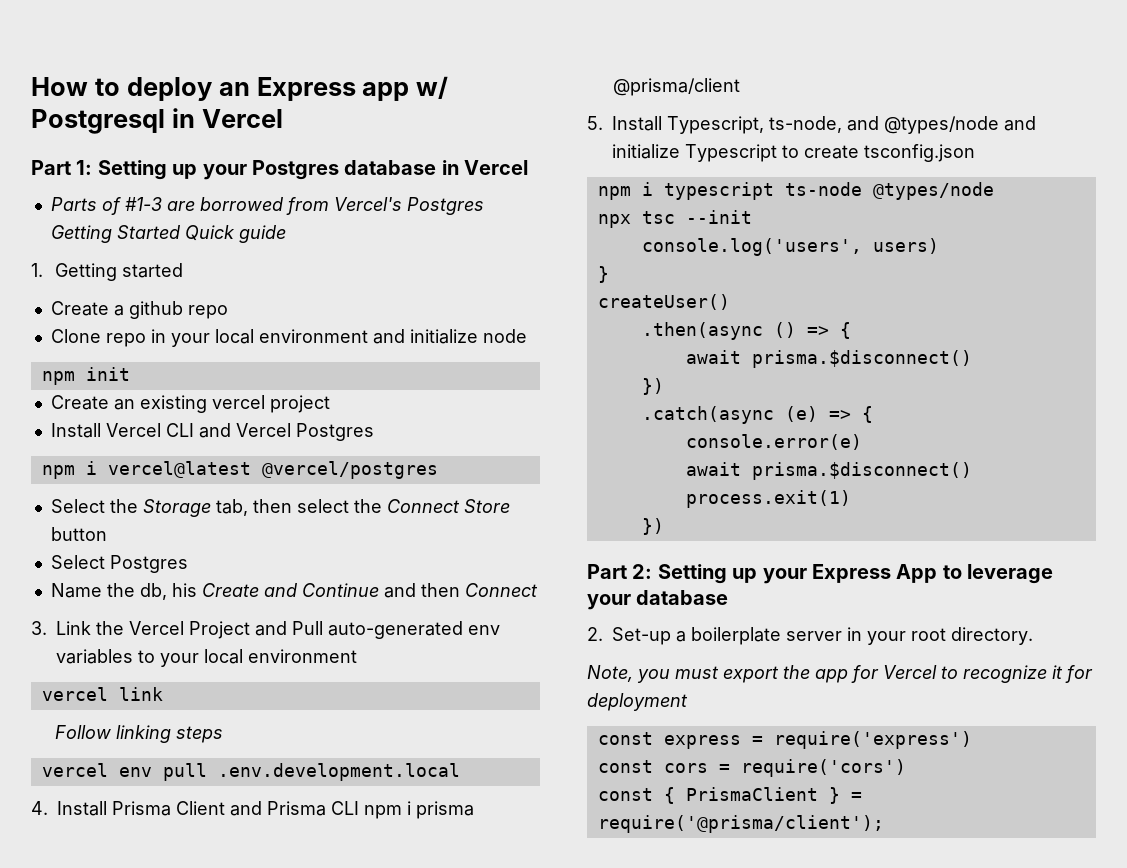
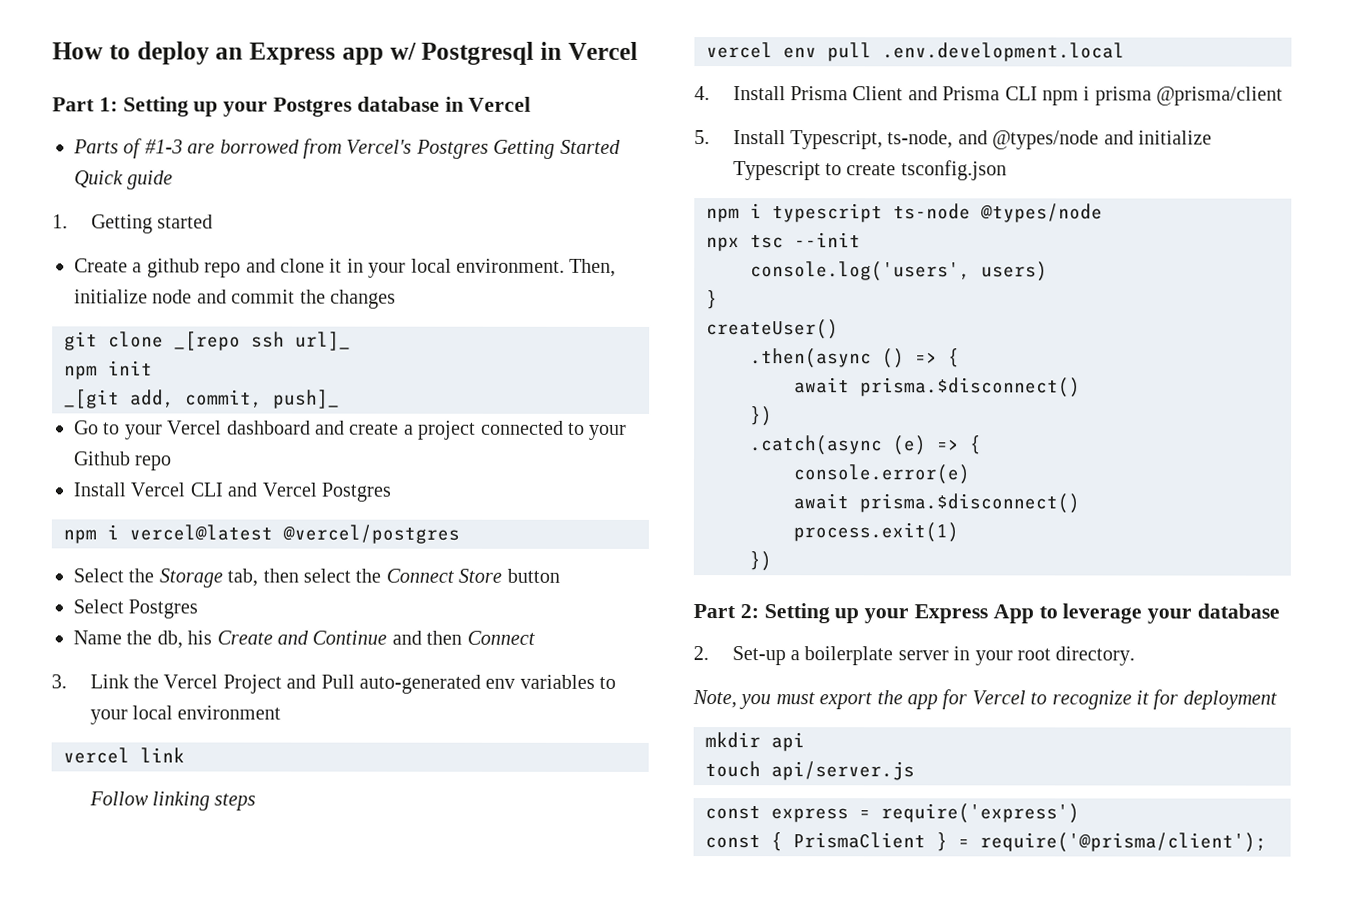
- Create a github repo
- Clone repo in your local environment and initialize node
+ Create a github repo and clone it in your local environment. Then, initialize node and commit the changes
+ git clone _[repo ssh url]_
  npm init
- Create an existing vercel project
+ _[git add, commit, push]_
+ Go to your Vercel dashboard and create a project connected to your Github repo
+ mkdir api
+ touch api/server.js
- const cors = require('cors')

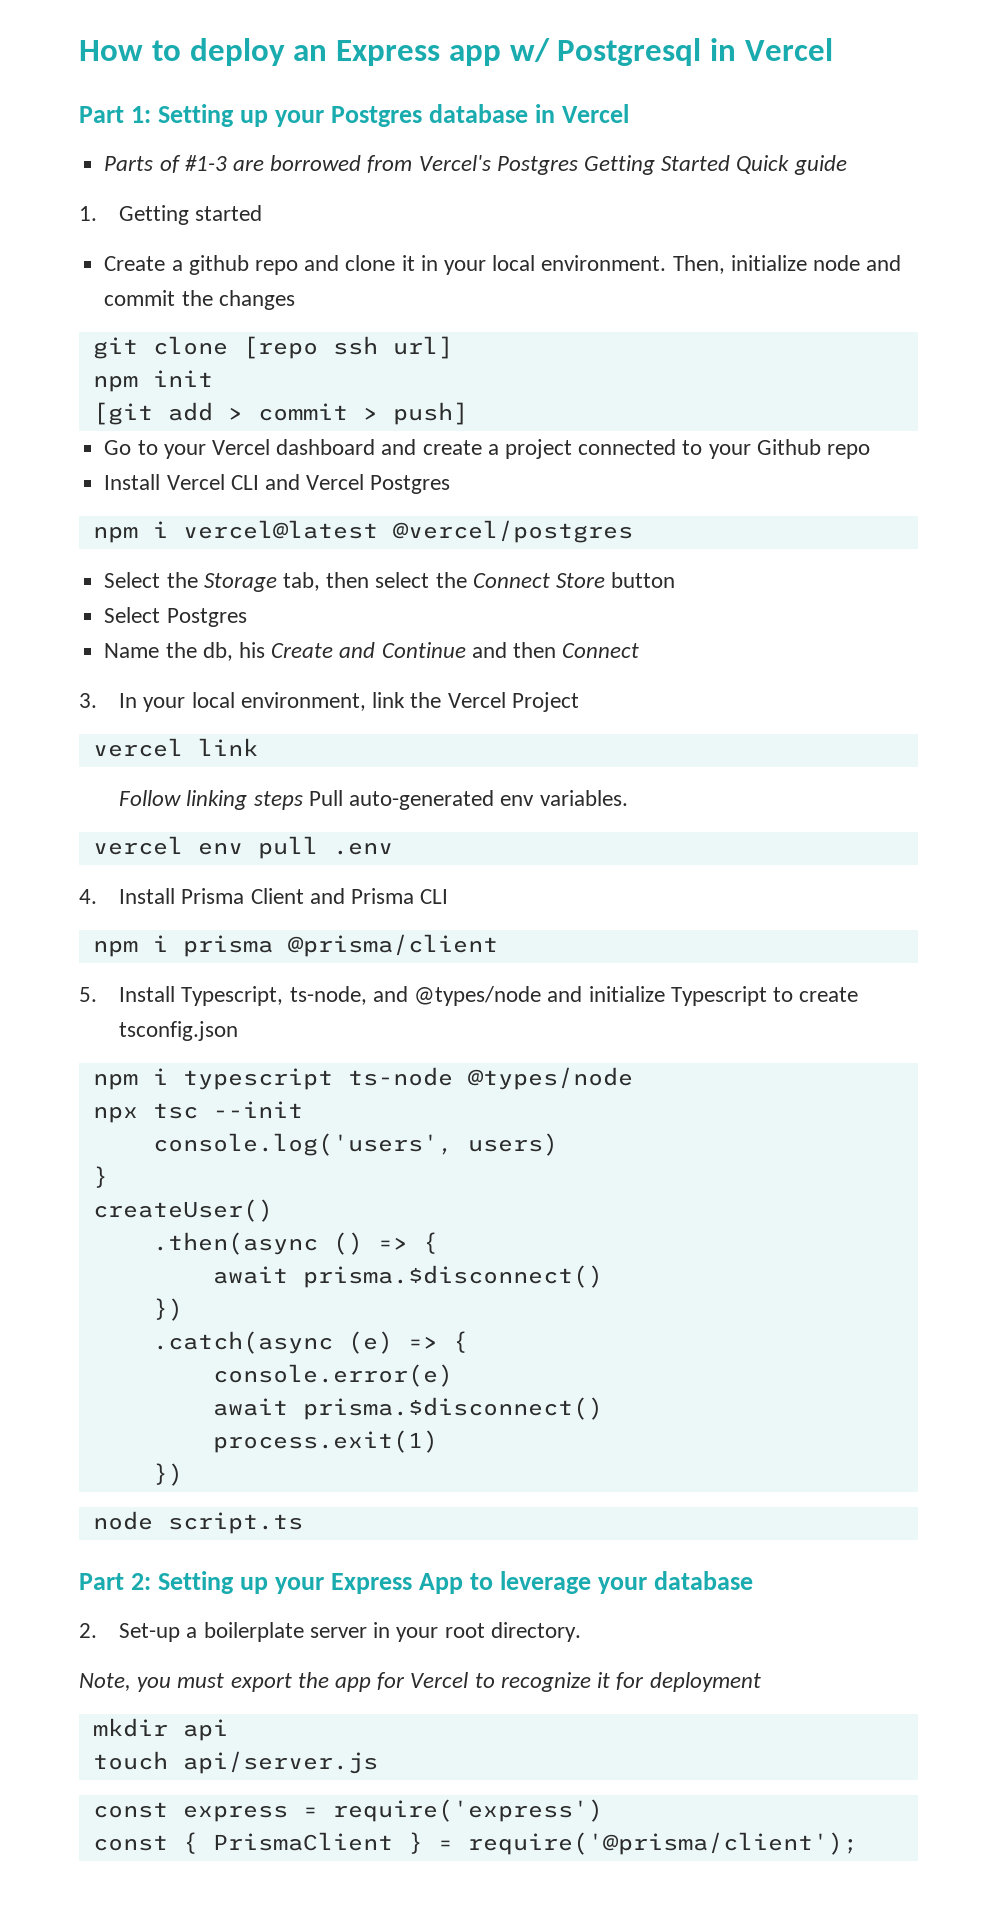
- git clone _[repo ssh url]_
+ git clone [repo ssh url]
- _[git add, commit, push]_
+ [git add > commit > push]
- 3. Link the Vercel Project and Pull auto-generated env variables to your local environment
+ 3. In your local environment, link the Vercel Project
- Follow linking steps
+ Follow linking steps Pull auto-generated env variables.
- vercel env pull .env.development.local
+ vercel env pull .env
- 4. Install Prisma Client and Prisma CLI npm i prisma @prisma/client
+ 4. Install Prisma Client and Prisma CLI
+ npm i prisma @prisma/client
+ node script.ts

